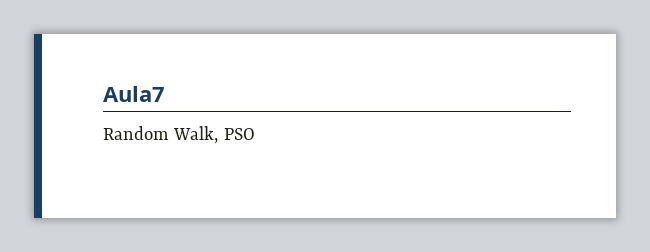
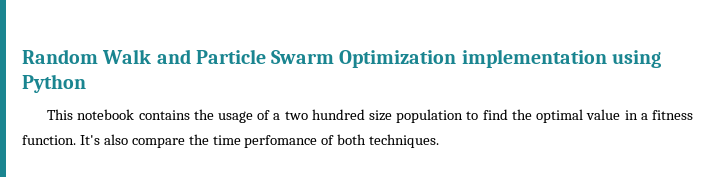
- Aula7
- Random Walk, PSO
+ Random Walk and Particle Swarm Optimization implementation using Python
+ This notebook contains the usage of a two hundred size population to find the optimal value in a fitness function. It's also compare the time perfomance of both techniques.

